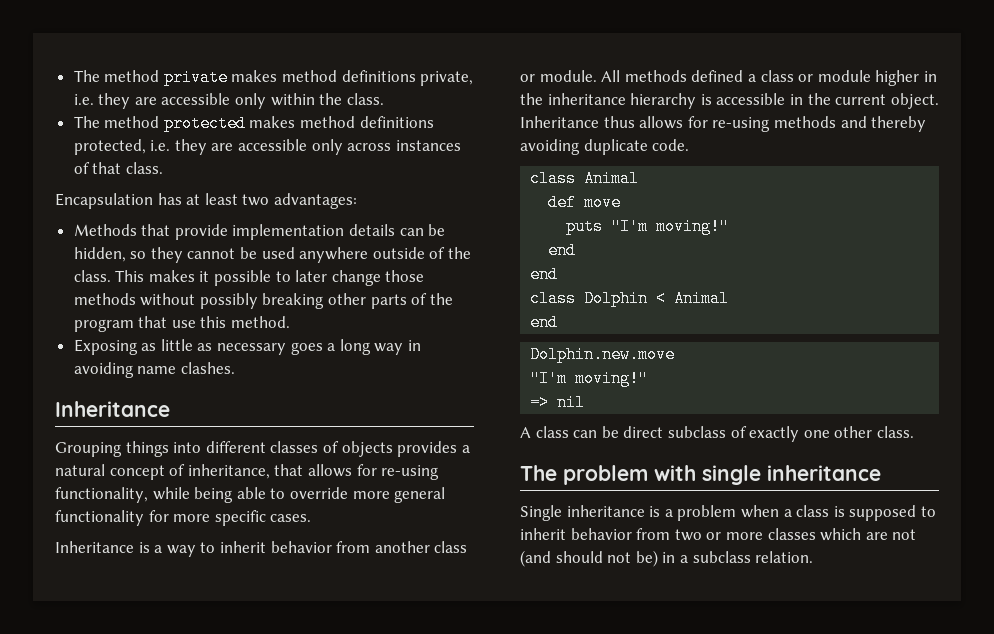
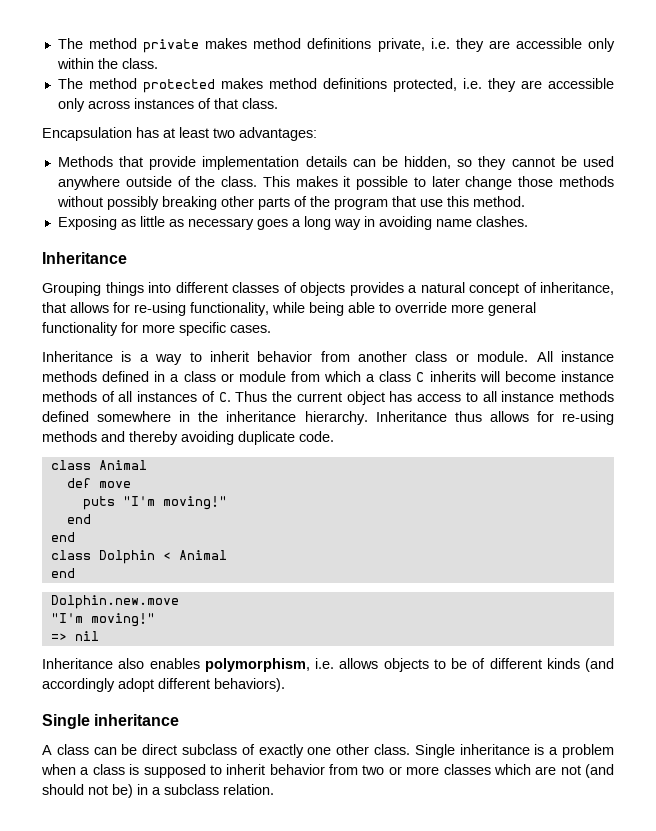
- All methods defined a class or module higher in the inheritance hierarchy is accessible in the current object.
+ All instance methods defined in a class or module from which a class C inherits will become instance methods of all instances of C. Thus the current object has access to all instance methods defined somewhere in the inheritance hierarchy.
+ Inheritance also enables polymorphism, i.e. allows objects to be of different kinds (and accordingly adopt different behaviors).
+ Single inheritance
- A class can be direct subclass of exactly one other class.
- The problem with single inheritance
- Single inheritance is a problem when a class is supposed to inherit behavior from two or more classes which are not (and should not be) in a subclass relation.
+ A class can be direct subclass of exactly one other class. Single inheritance is a problem when a class is supposed to inherit behavior from two or more classes which are not (and should not be) in a subclass relation.

